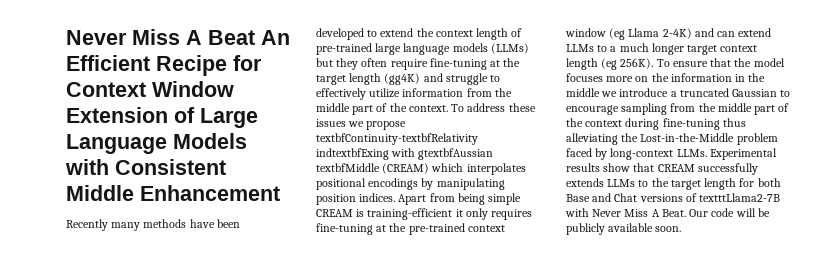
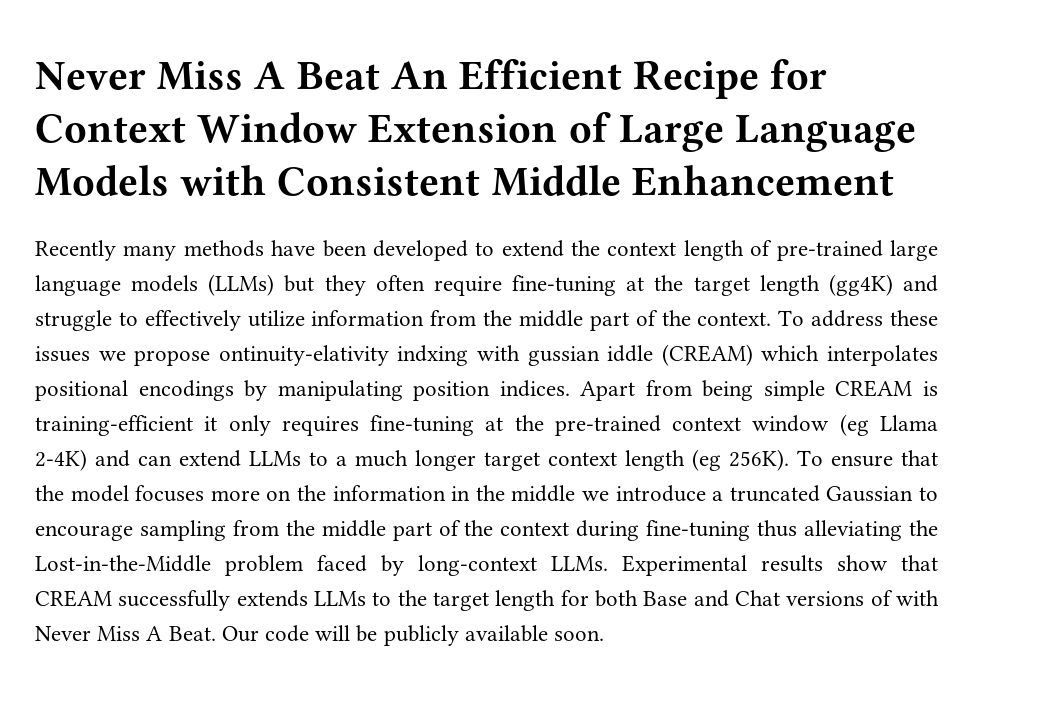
- To address these issues we propose textbfContinuity-textbfRelativity indtextbfExing with gtextbfAussian textbfMiddle (CREAM) which interpolates positional encodings by manipulating position indices.
+ To address these issues we propose ontinuity-elativity indxing with gussian iddle (CREAM) which interpolates positional encodings by manipulating position indices.
- Experimental results show that CREAM successfully extends LLMs to the target length for both Base and Chat versions of textttLlama2-7B with Never Miss A Beat.
+ Experimental results show that CREAM successfully extends LLMs to the target length for both Base and Chat versions of with Never Miss A Beat.

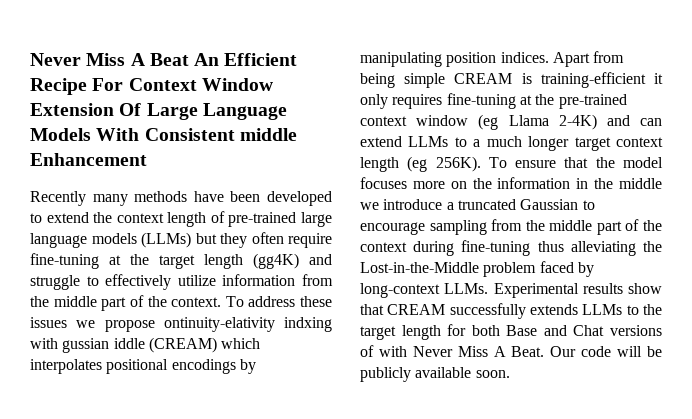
- Never Miss A Beat An Efficient Recipe for Context Window Extension of Large Language Models with Consistent Middle Enhancement
+ Never Miss A Beat An Efficient Recipe For Context Window Extension Of Large Language Models With Consistent middle Enhancement

